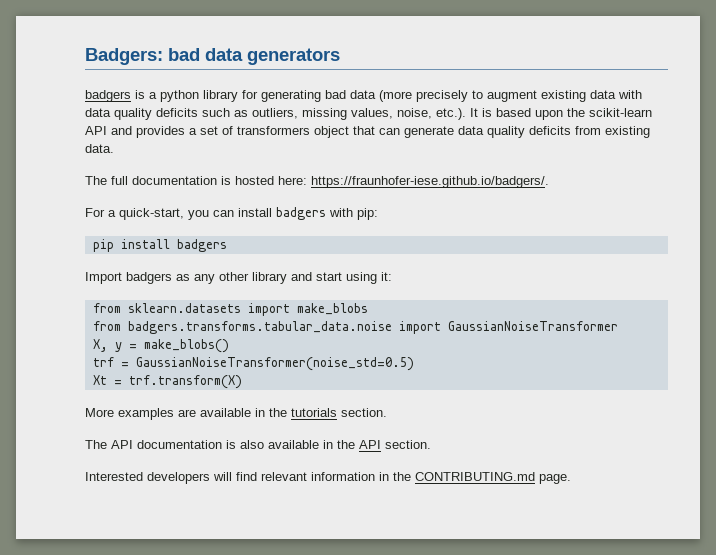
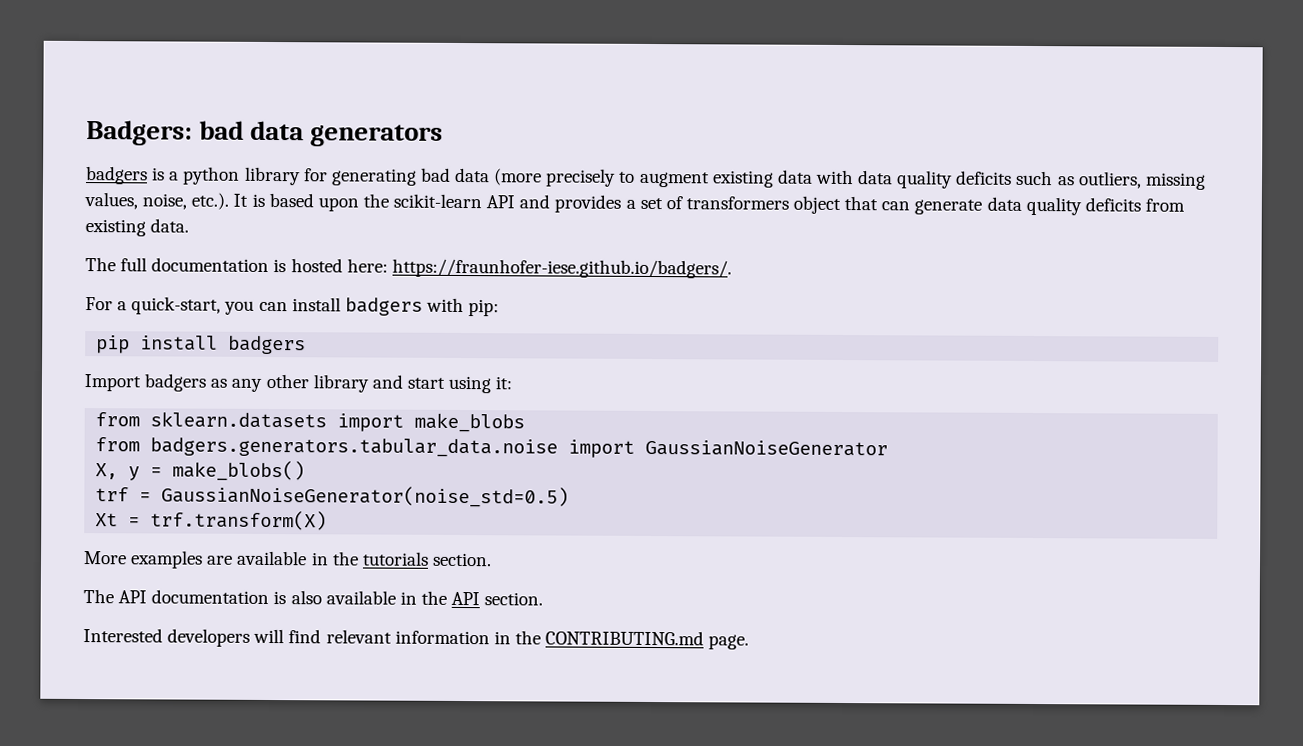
- from badgers.transforms.tabular_data.noise import GaussianNoiseTransformer
+ from badgers.generators.tabular_data.noise import GaussianNoiseGenerator
- trf = GaussianNoiseTransformer(noise_std=0.5)
+ trf = GaussianNoiseGenerator(noise_std=0.5)

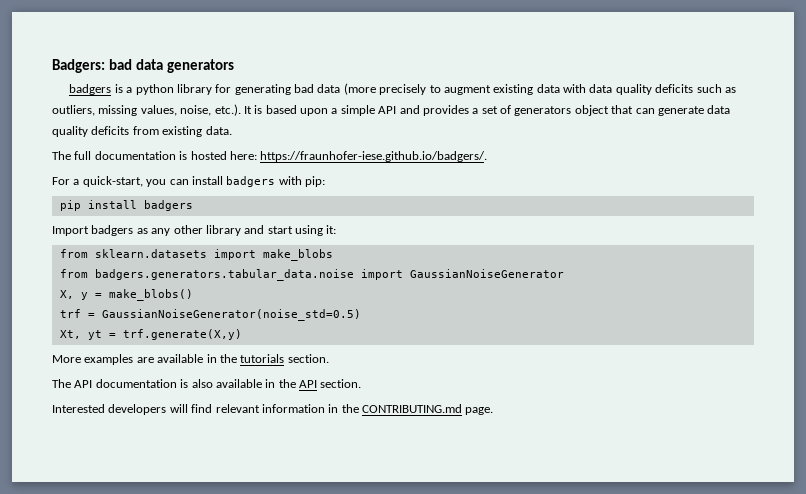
- badgers is a python library for generating bad data (more precisely to augment existing data with data quality deficits such as outliers, missing values, noise, etc.). It is based upon the scikit-learn API and provides a set of transformers object that can generate data quality deficits from existing data.
+ badgers is a python library for generating bad data (more precisely to augment existing data with data quality deficits such as outliers, missing values, noise, etc.). It is based upon a simple API and provides a set of generators object that can generate data quality deficits from existing data.
- Xt = trf.transform(X)
+ Xt, yt = trf.generate(X,y)

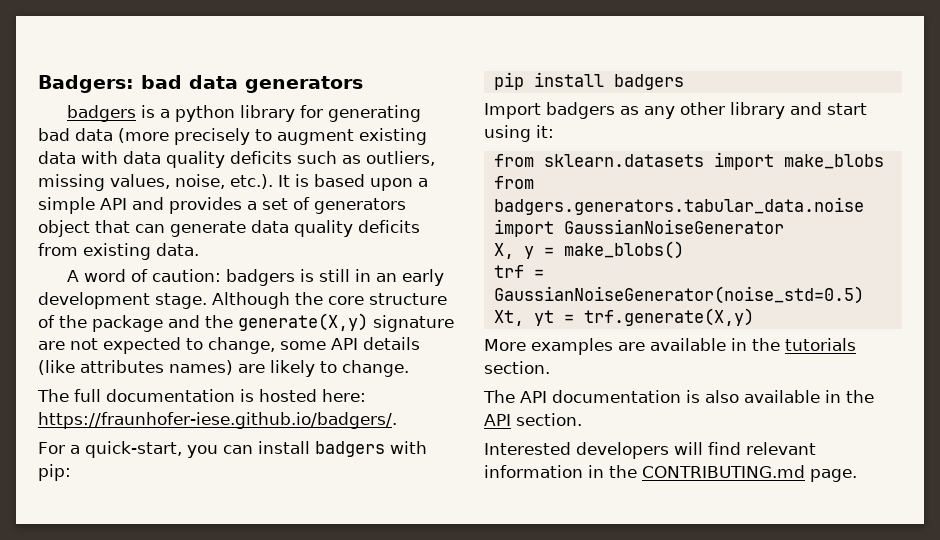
+ A word of caution: badgers is still in an early development stage. Although the core structure of the package and the generate(X,y) signature are not expected to change, some API details (like attributes names) are likely to change.

